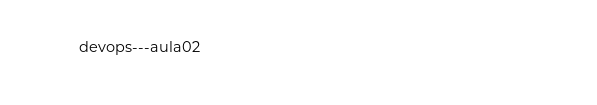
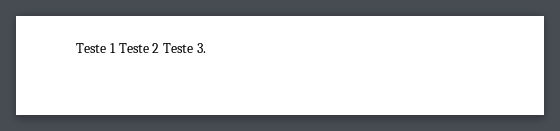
- devops---aula02
+ Teste 1 Teste 2 Teste 3.

